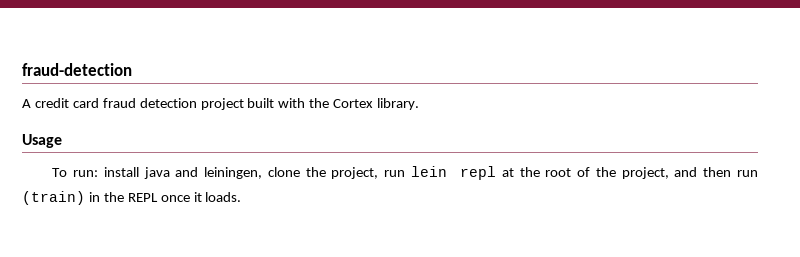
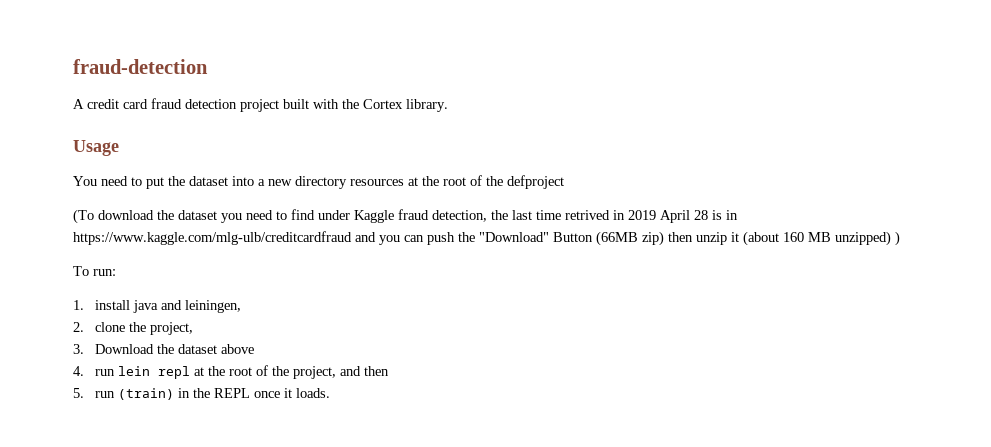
+ You need to put the dataset into a new directory resources at the root of the defproject
+ (To download the dataset you need to find under Kaggle fraud detection, the last time retrived in 2019 April 28 is in https://www.kaggle.com/mlg-ulb/creditcardfraud and you can push the "Download" Button (66MB zip) then unzip it (about 160 MB unzipped) )
- To run: install java and leiningen, clone the project, run lein repl at the root of the project, and then run (train) in the REPL once it loads.
+ To run:
+ 1. install java and leiningen,
+ 2. clone the project,
+ 3. Download the dataset above
+ 4. run lein repl at the root of the project, and then
+ 5. run (train) in the REPL once it loads.

